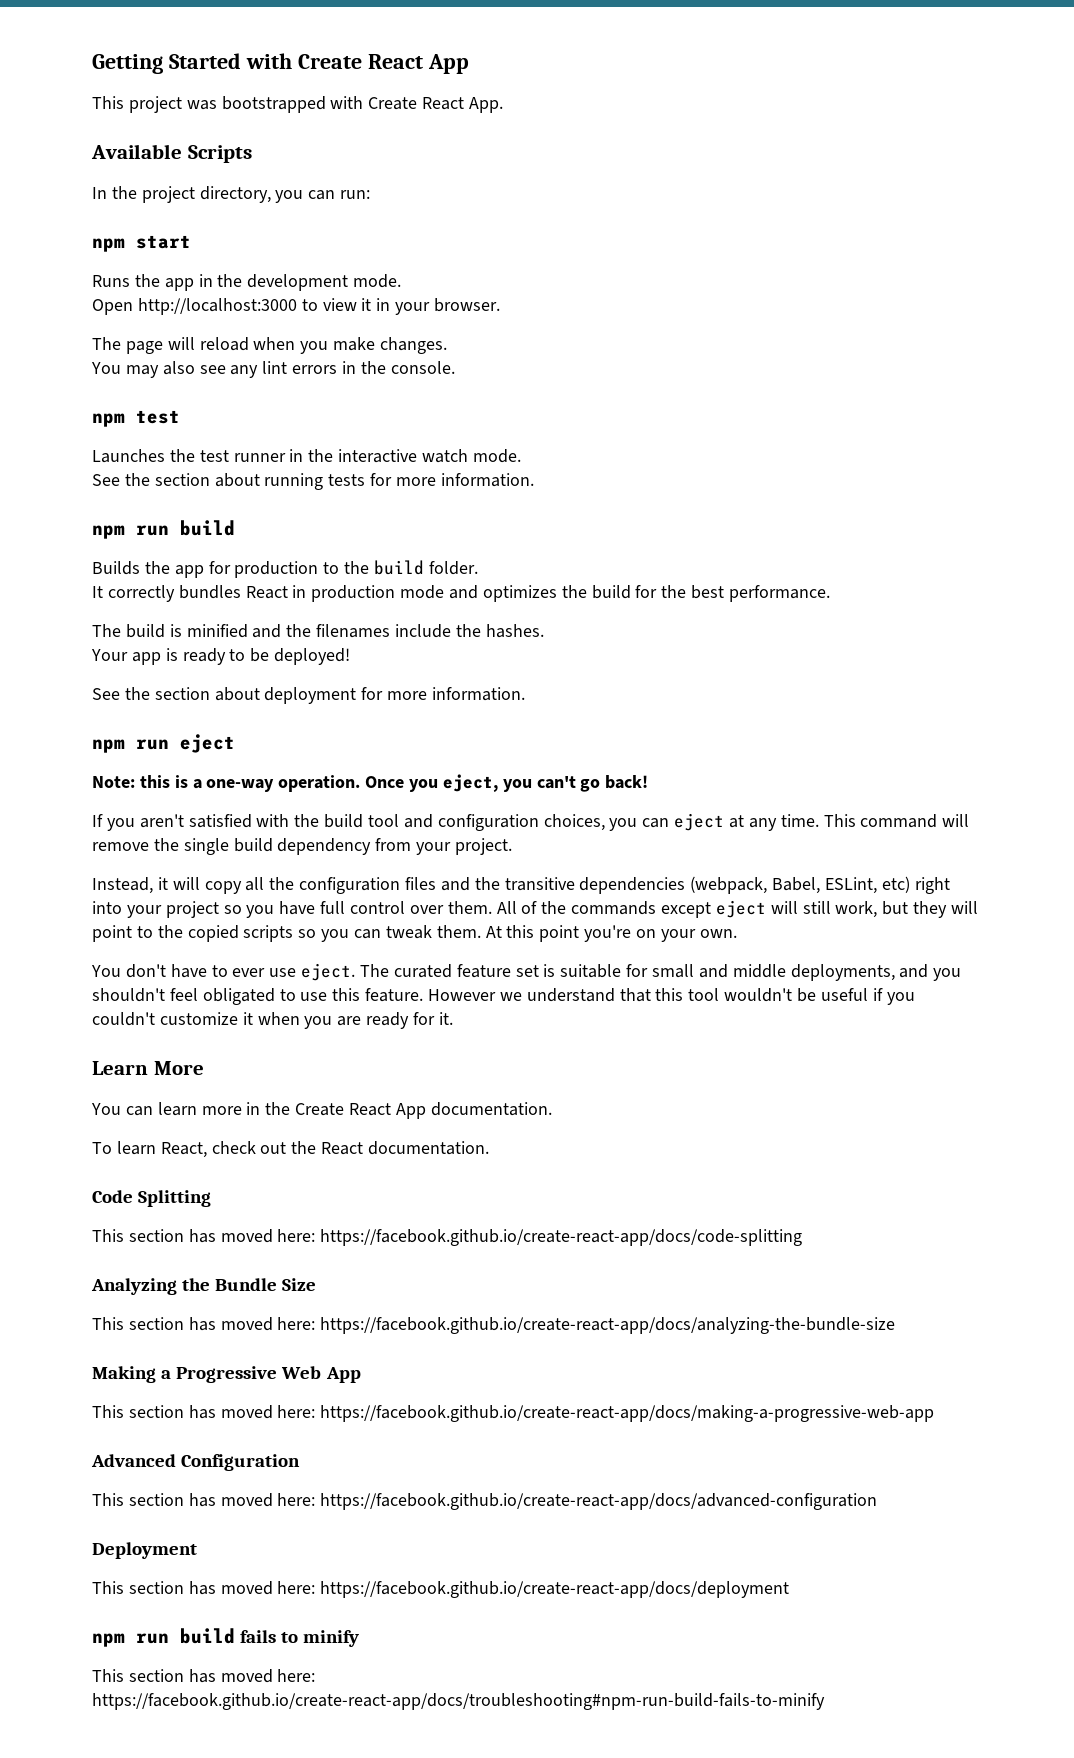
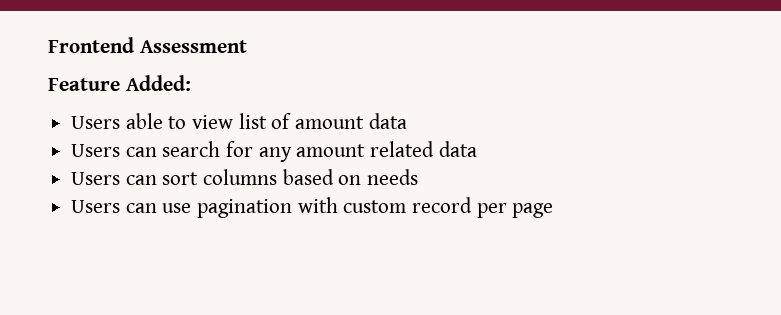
- Getting Started with Create React App
- This project was bootstrapped with Create React App.
- Available Scripts
- In the project directory, you can run:
- npm start
- Runs the app in the development mode.
- Open http://localhost:3000 to view it in your browser.
- The page will reload when you make changes.
- You may also see any lint errors in the console.
- npm test
- Launches the test runner in the interactive watch mode.
- See the section about running tests for more information.
- npm run build
- Builds the app for production to the build folder.
- It correctly bundles React in production mode and optimizes the build for the best performance.
- The build is minified and the filenames include the hashes.
- Your app is ready to be deployed!
- See the section about deployment for more information.
- npm run eject
- Note: this is a one-way operation. Once you eject, you can't go back!
- If you aren't satisfied with the build tool and configuration choices, you can eject at any time. This command will remove the single build dependency from your project.
- Instead, it will copy all the configuration files and the transitive dependencies (webpack, Babel, ESLint, etc) right into your project so you have full control over them. All of the commands except eject will still work, but they will point to the copied scripts so you can tweak them. At this point you're on your own.
- You don't have to ever use eject. The curated feature set is suitable for small and middle deployments, and you shouldn't feel obligated to use this feature. However we understand that this tool wouldn't be useful if you couldn't customize it when you are ready for it.
- Learn More
- You can learn more in the Create React App documentation.
- To learn React, check out the React documentation.
- Code Splitting
- This section has moved here: https://facebook.github.io/create-react-app/docs/code-splitting
- Analyzing the Bundle Size
- This section has moved here: https://facebook.github.io/create-react-app/docs/analyzing-the-bundle-size
- Making a Progressive Web App
- This section has moved here: https://facebook.github.io/create-react-app/docs/making-a-progressive-web-app
- Advanced Configuration
- This section has moved here: https://facebook.github.io/create-react-app/docs/advanced-configuration
- Deployment
- This section has moved here: https://facebook.github.io/create-react-app/docs/deployment
- npm run build fails to minify
- This section has moved here: https://facebook.github.io/create-react-app/docs/troubleshooting#npm-run-build-fails-to-minify
+ Frontend Assessment
+ Feature Added:
+ Users able to view list of amount data
+ Users can search for any amount related data
+ Users can sort columns based on needs
+ Users can use pagination with custom record per page

